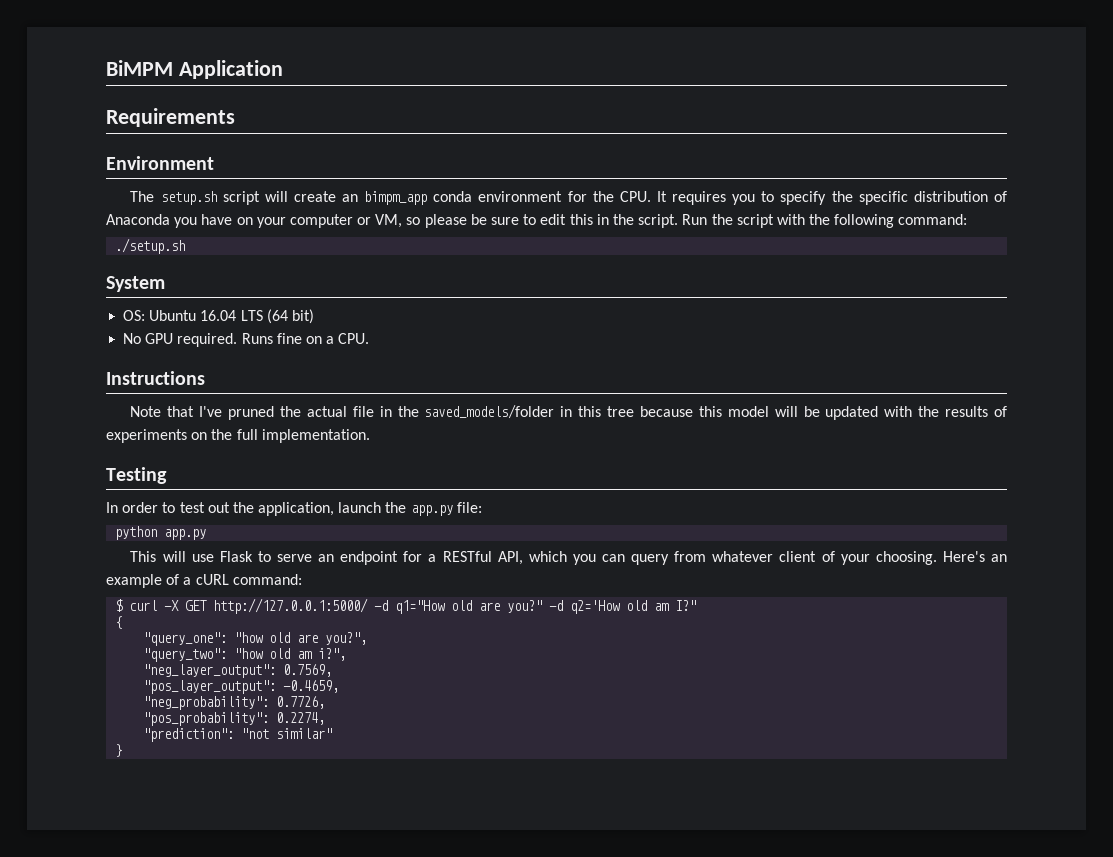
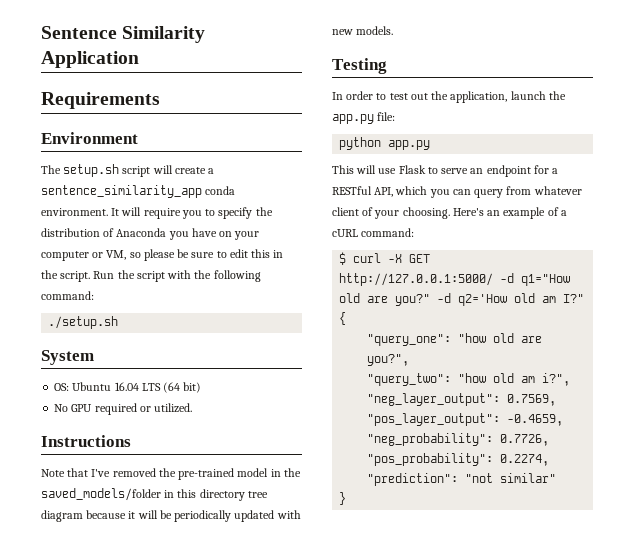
- BiMPM Application
+ Sentence Similarity Application
- The setup.sh script will create an bimpm_app conda environment for the CPU. It requires you to specify the specific distribution of Anaconda you have on your computer or VM, so please be sure to edit this in the script.
+ The setup.sh script will create a sentence_similarity_app conda environment. It will require you to specify the distribution of Anaconda you have on your computer or VM, so please be sure to edit this in the script.
- No GPU required. Runs fine on a CPU.
+ No GPU required or utilized.
- Note that I've pruned the actual file in the saved_models/folder in this tree because this model will be updated with the results of experiments on the full implementation.
+ Note that I've removed the pre-trained model in the saved_models/folder in this directory tree diagram because it will be periodically updated with new models.

